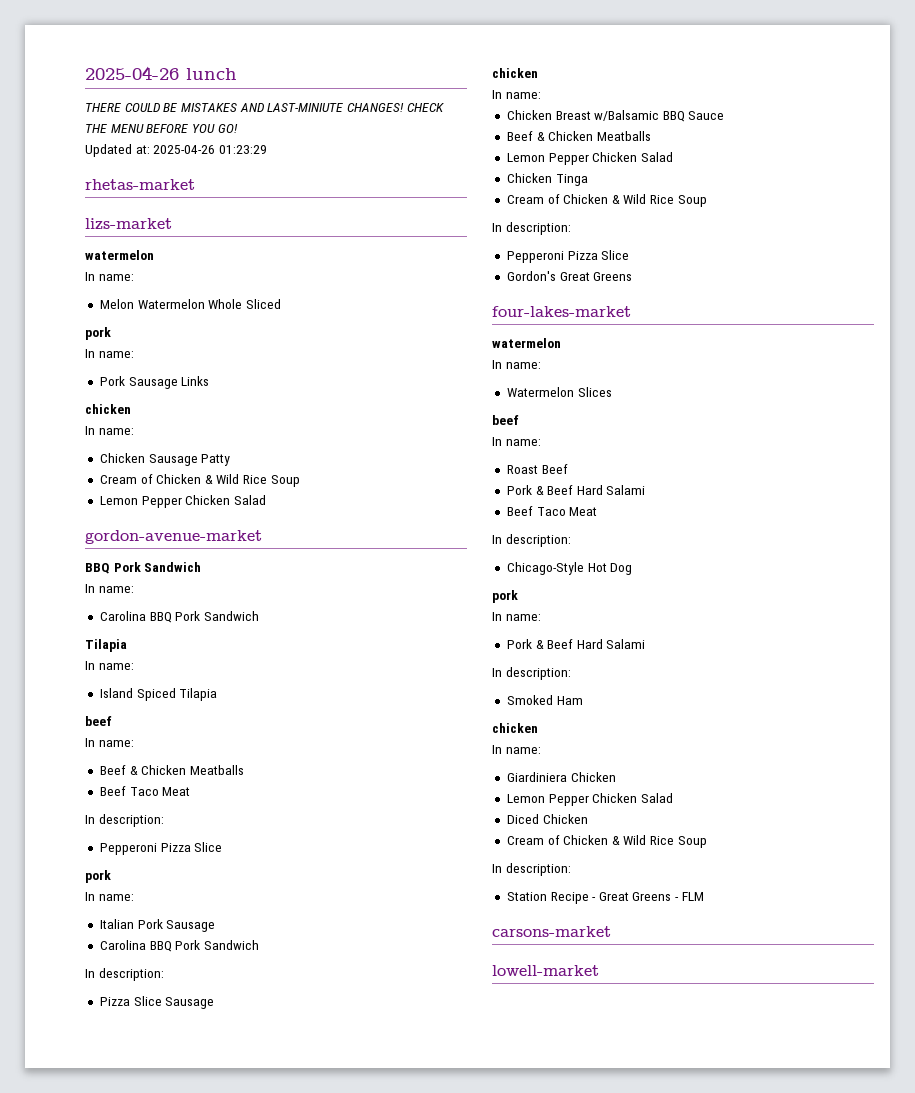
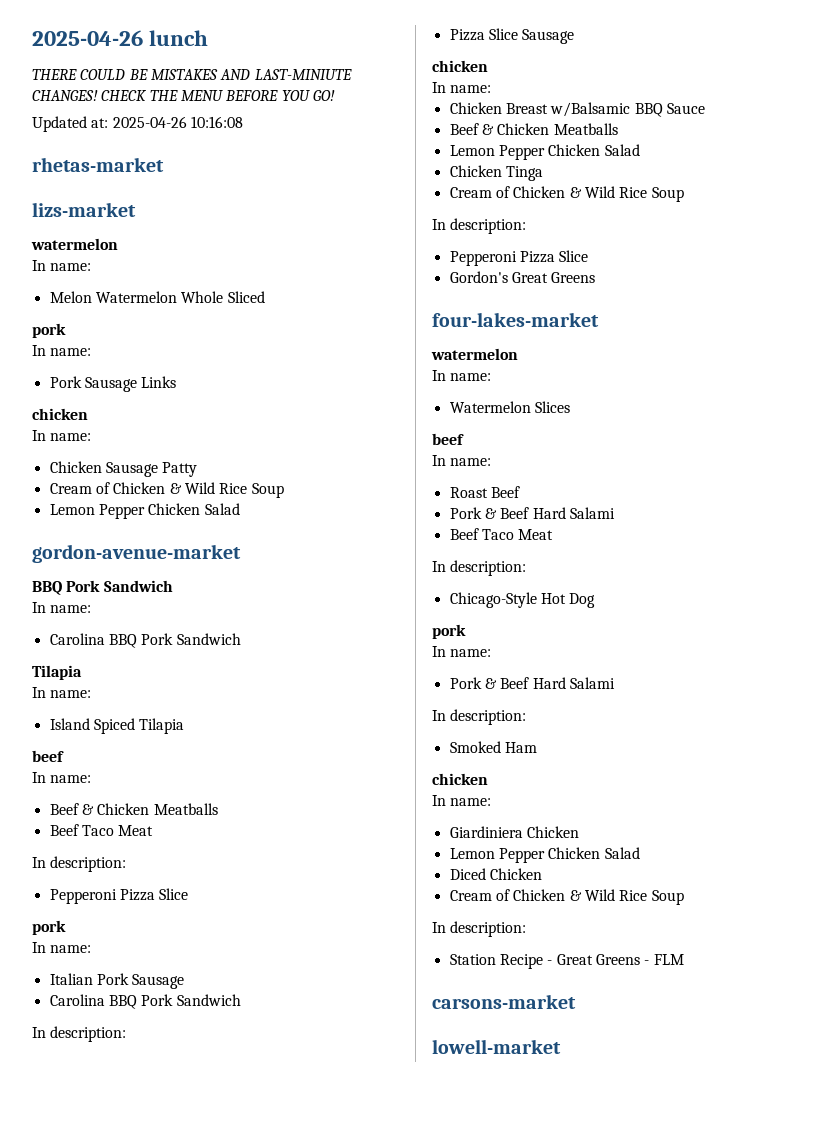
- Updated at: 2025-04-26 01:23:29
+ Updated at: 2025-04-26 10:16:08

